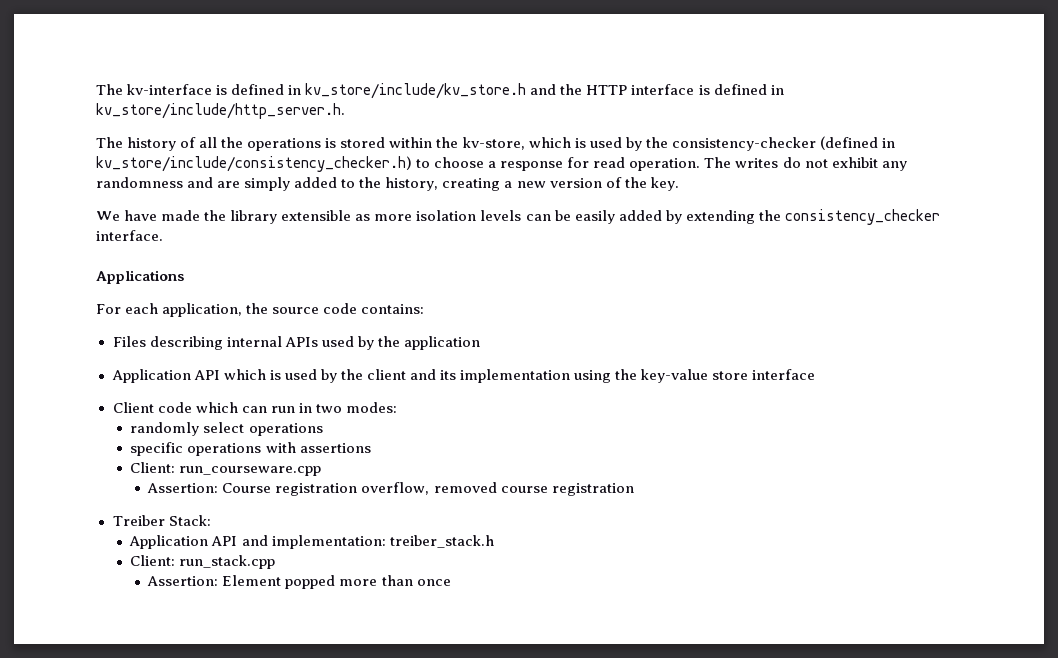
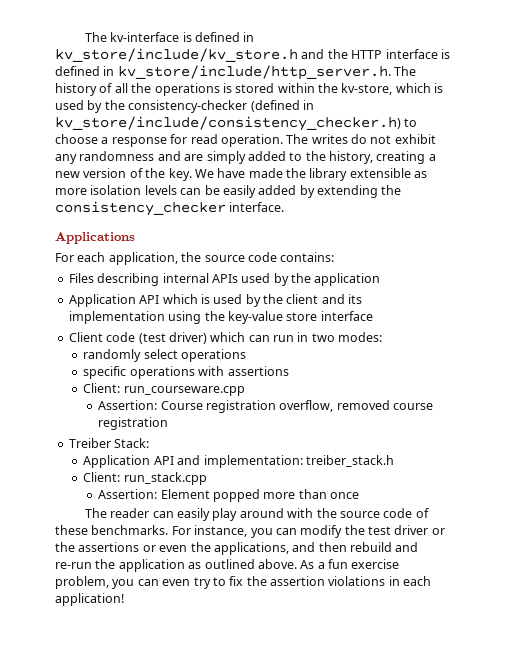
- The kv-interface is defined in kv_store/include/kv_store.h and the HTTP interface is defined in kv_store/include/http_server.h.
- The history of all the operations is stored within the kv-store, which is used by the consistency-checker (defined in kv_store/include/consistency_checker.h) to choose a response for read operation.
+ The kv-interface is defined in kv_store/include/kv_store.h and the HTTP interface is defined in kv_store/include/http_server.h. The history of all the operations is stored within the kv-store, which is used by the consistency-checker (defined in kv_store/include/consistency_checker.h) to choose a response for read operation.
- The writes do not exhibit any randomness and are simply added to the history, creating a new version of the key.
- We have made the library extensible as more isolation levels can be easily added by extending the consistency_checker interface.
+ The writes do not exhibit any randomness and are simply added to the history, creating a new version of the key. We have made the library extensible as more isolation levels can be easily added by extending the consistency_checker interface.
- Client code which can run in two modes:
+ Client code (test driver) which can run in two modes:
+ The reader can easily play around with the source code of these benchmarks. For instance, you can modify the test driver or the assertions or even the applications, and then rebuild and re-run the application as outlined above. As a fun exercise problem, you can even try to fix the assertion violations in each application!

